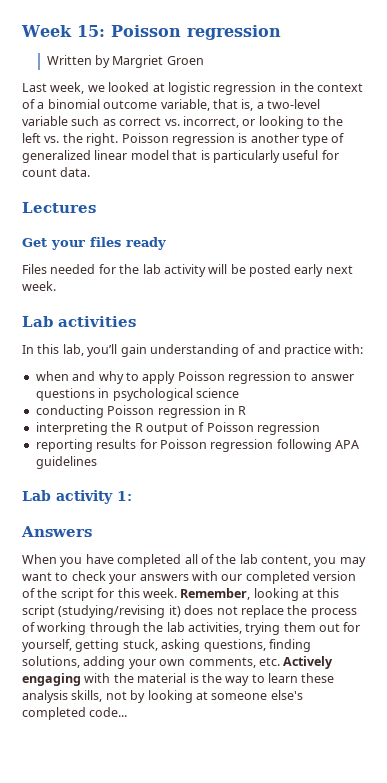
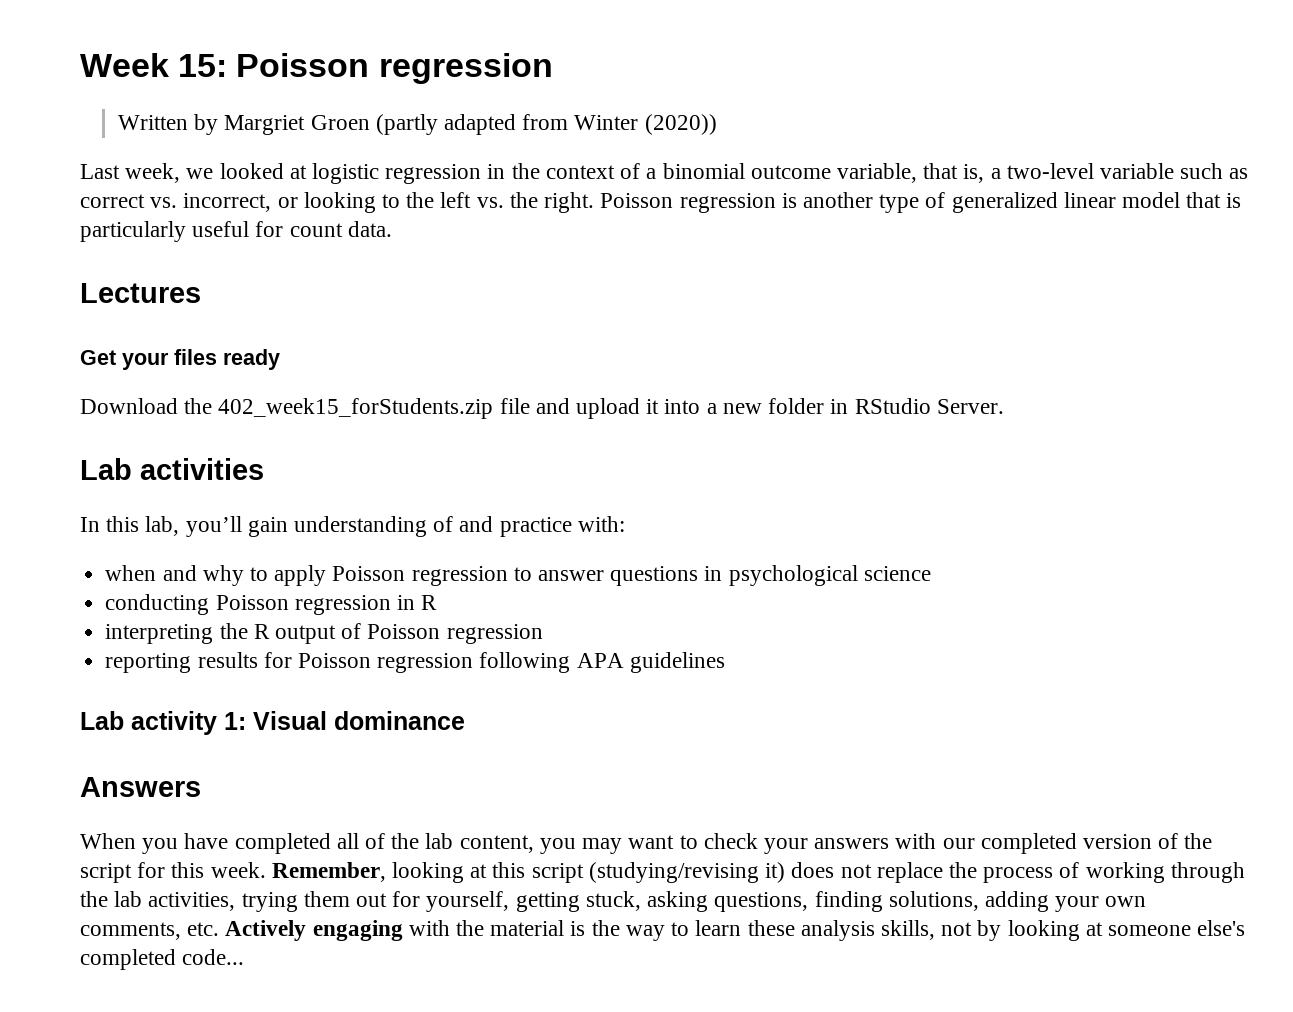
- Written by Margriet Groen
+ Written by Margriet Groen (partly adapted from Winter (2020))
- Files needed for the lab activity will be posted early next week.
+ Download the 402_week15_forStudents.zip file and upload it into a new folder in RStudio Server.
- Lab activity 1:
+ Lab activity 1: Visual dominance

